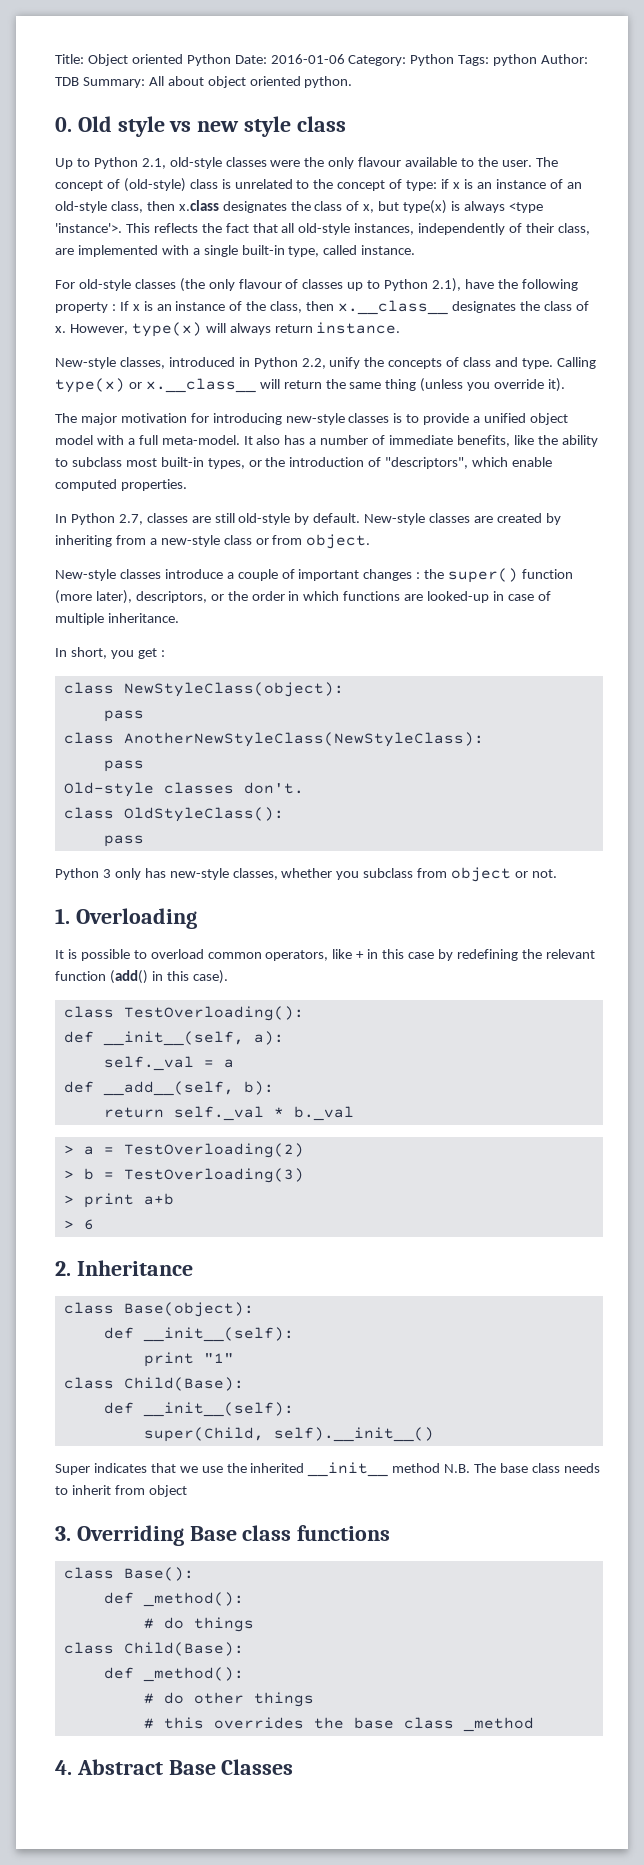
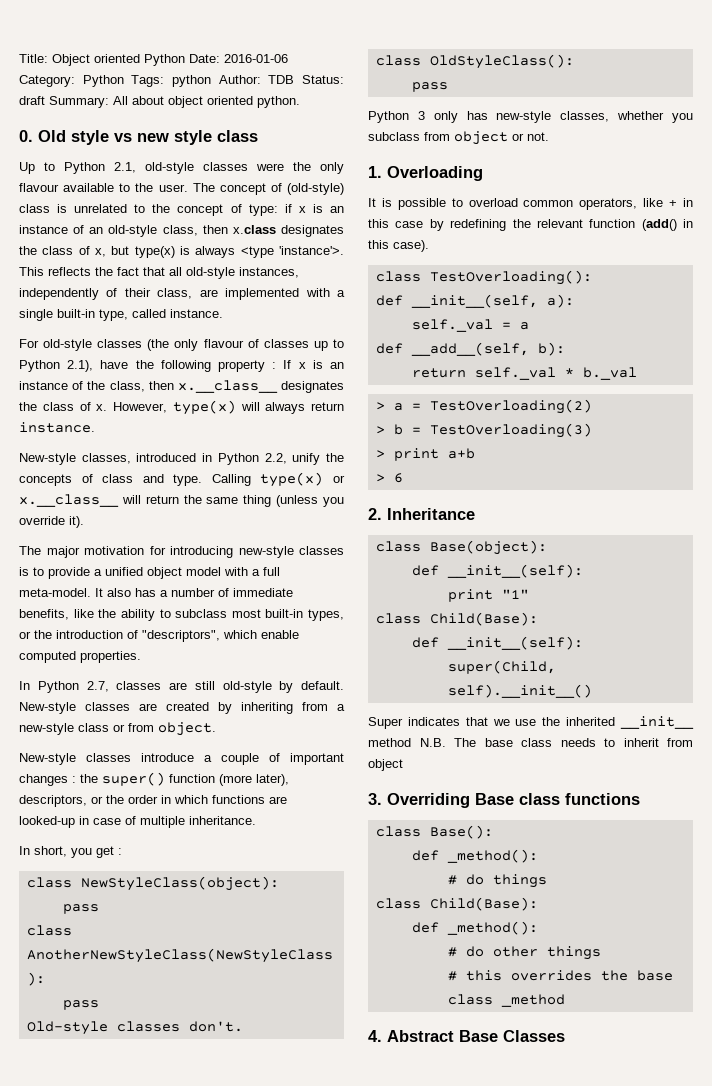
- Title: Object oriented Python Date: 2016-01-06 Category: Python Tags: python Author: TDB Summary: All about object oriented python.
+ Title: Object oriented Python Date: 2016-01-06 Category: Python Tags: python Author: TDB Status: draft Summary: All about object oriented python.

